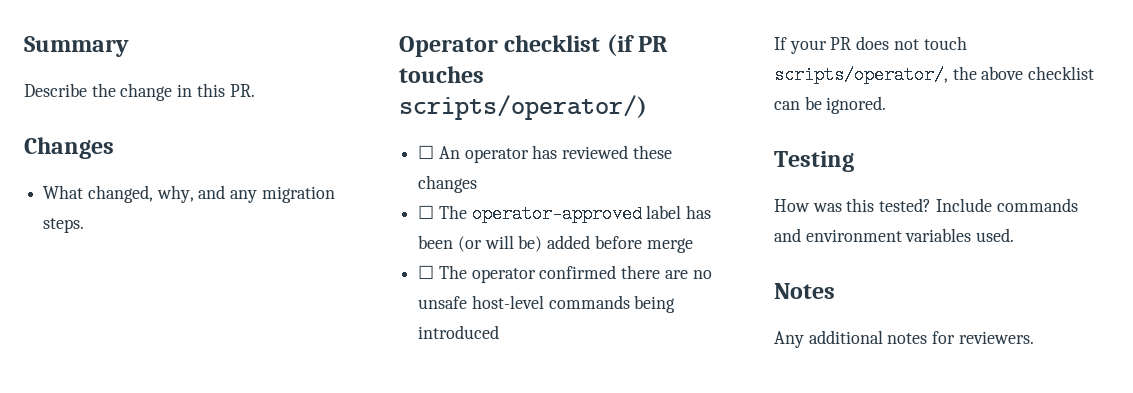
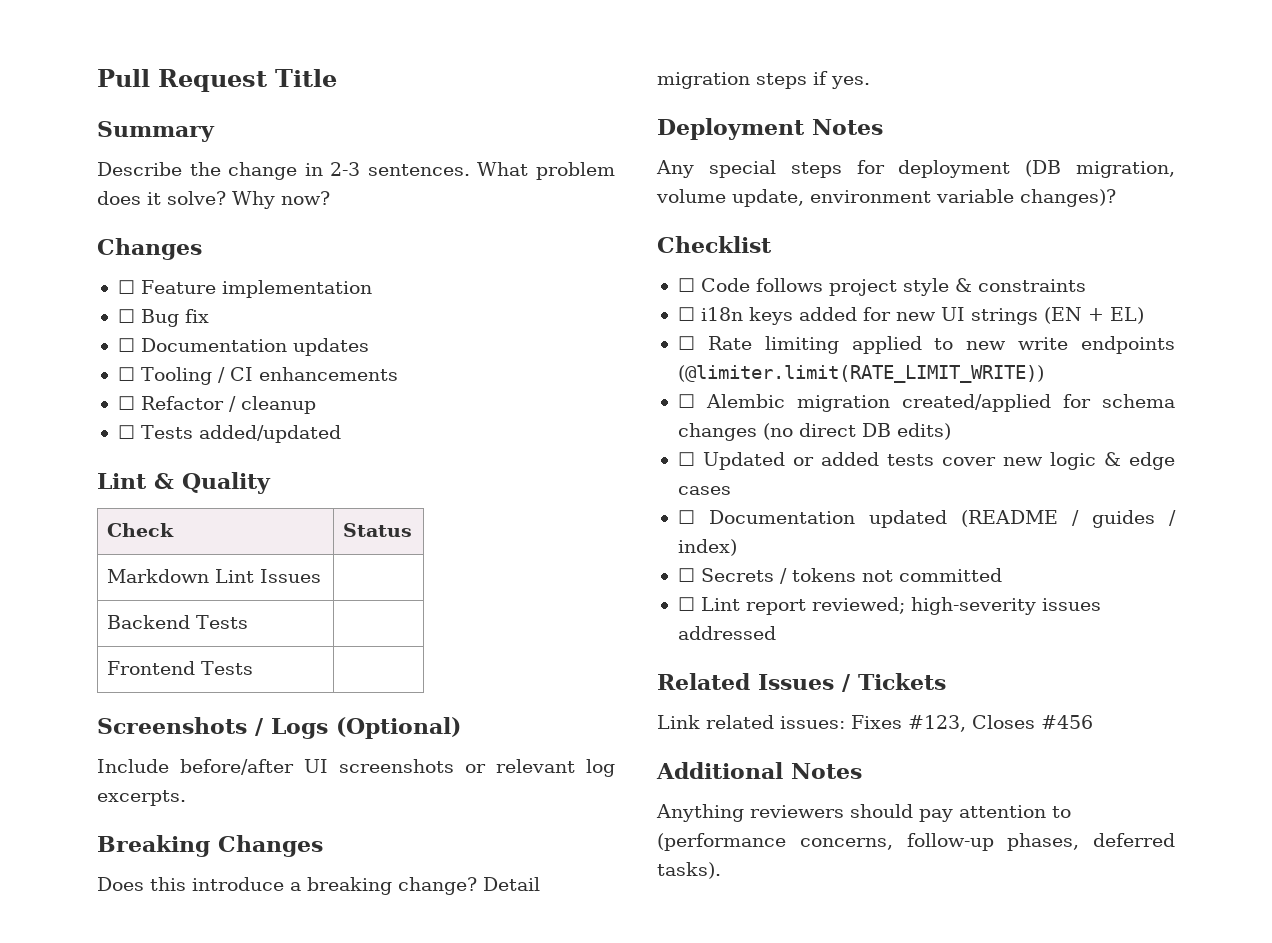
+ Pull Request Title
- Describe the change in this PR.
+ Describe the change in 2-3 sentences. What problem does it solve? Why now?
  Changes
- What changed, why, and any migration steps.
- Operator checklist (if PR touches scripts/operator/)
- ☐ An operator has reviewed these changes
- ☐ The operator-approved label has been (or will be) added before merge
- ☐ The operator confirmed there are no unsafe host-level commands being introduced
- If your PR does not touch scripts/operator/, the above checklist can be ignored.
- Testing
- How was this tested? Include commands and environment variables used.
- Notes
- Any additional notes for reviewers.
+ ☐ Feature implementation
+ ☐ Bug fix
+ ☐ Documentation updates
+ ☐ Tooling / CI enhancements
+ ☐ Refactor / cleanup
+ ☐ Tests added/updated
+ Lint & Quality
+ Check | Status
+ Markdown Lint Issues |
+ Backend Tests |
+ Frontend Tests |
+ Screenshots / Logs (Optional)
+ Include before/after UI screenshots or relevant log excerpts.
+ Breaking Changes
+ Does this introduce a breaking change? Detail migration steps if yes.
+ Deployment Notes
+ Any special steps for deployment (DB migration, volume update, environment variable changes)?
+ Checklist
+ ☐ Code follows project style & constraints
+ ☐ i18n keys added for new UI strings (EN + EL)
+ ☐ Rate limiting applied to new write endpoints (@limiter.limit(RATE_LIMIT_WRITE))
+ ☐ Alembic migration created/applied for schema changes (no direct DB edits)
+ ☐ Updated or added tests cover new logic & edge cases
+ ☐ Documentation updated (README / guides / index)
+ ☐ Secrets / tokens not committed
+ ☐ Lint report reviewed; high-severity issues addressed
+ Related Issues / Tickets
+ Link related issues: Fixes #123, Closes #456
+ Additional Notes
+ Anything reviewers should pay attention to (performance concerns, follow-up phases, deferred tasks).

